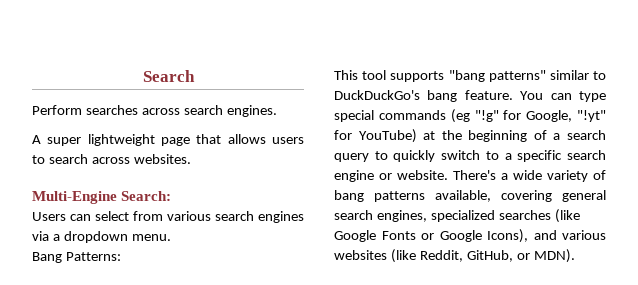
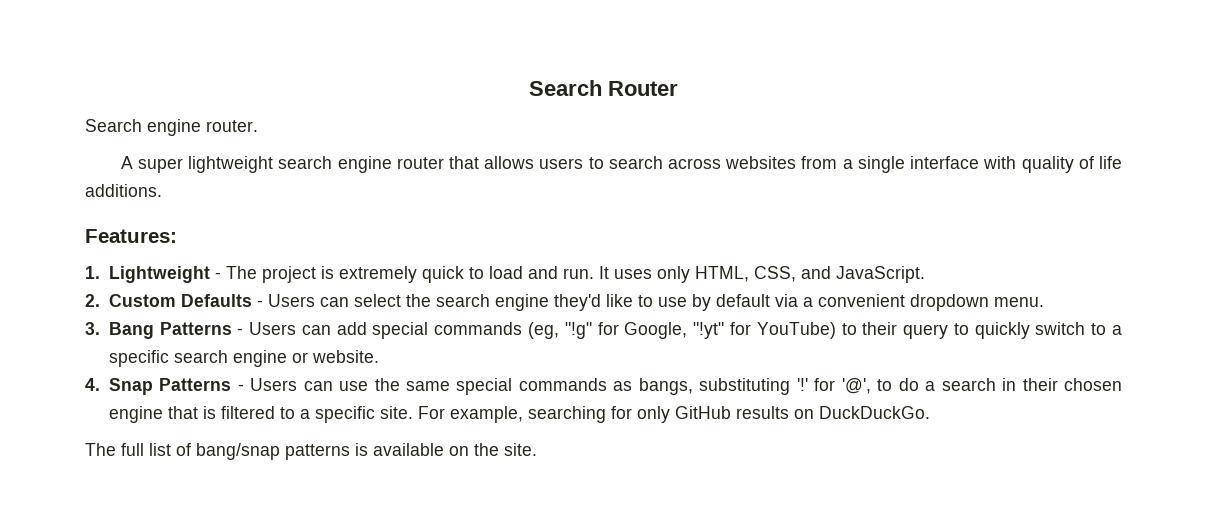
- Search
- Perform searches across search engines.
+ Search Router
+ Search engine router.
- A super lightweight page that allows users to search across websites.
- Multi-Engine Search:
- Users can select from various search engines via a dropdown menu.
+ A super lightweight search engine router that allows users to search across websites from a single interface with quality of life additions.
+ Features:
+ 1. Lightweight - The project is extremely quick to load and run. It uses only HTML, CSS, and JavaScript.
+ 2. Custom Defaults - Users can select the search engine they'd like to use by default via a convenient dropdown menu.
- Bang Patterns:
- This tool supports "bang patterns" similar to DuckDuckGo's bang feature. You can type special commands (eg "!g" for Google, "!yt" for YouTube) at the beginning of a search query to quickly switch to a specific search engine or website. There's a wide variety of bang patterns available, covering general search engines, specialized searches (like Google Fonts or Google Icons), and various websites (like Reddit, GitHub, or MDN).
+ 3. Bang Patterns - Users can add special commands (eg, "!g" for Google, "!yt" for YouTube) to their query to quickly switch to a specific search engine or website.
+ 4. Snap Patterns - Users can use the same special commands as bangs, substituting '!' for '@', to do a search in their chosen engine that is filtered to a specific site. For example, searching for only GitHub results on DuckDuckGo.
+ The full list of bang/snap patterns is available on the site.

